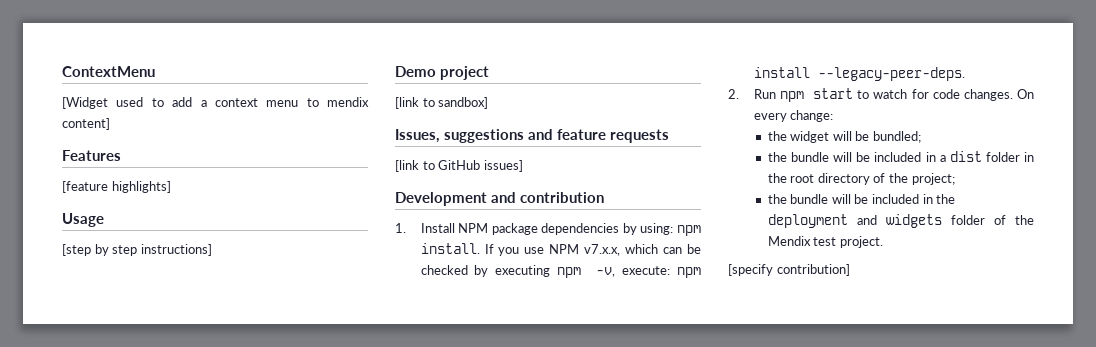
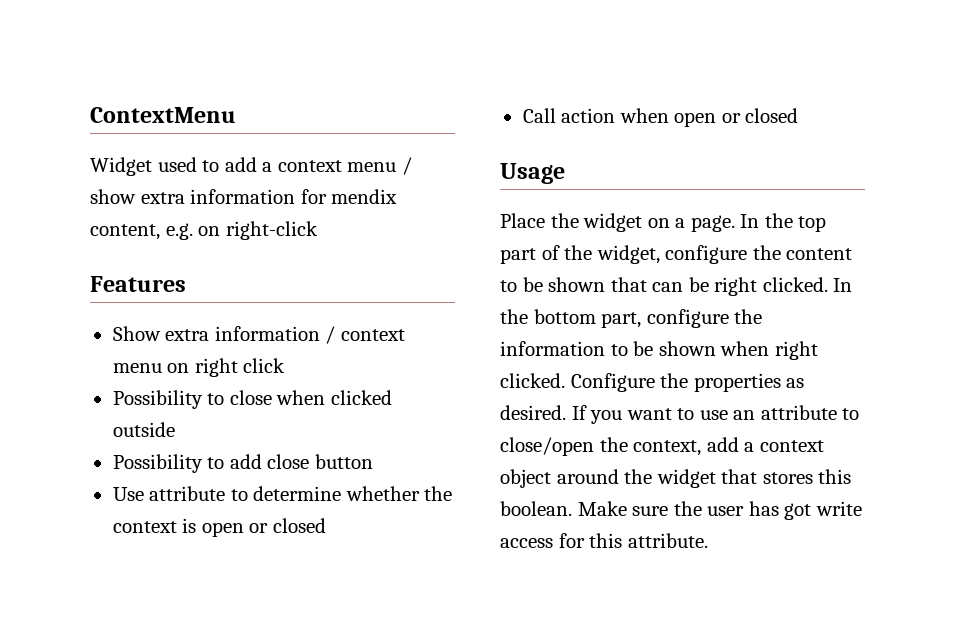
- [Widget used to add a context menu to mendix content]
+ Widget used to add a context menu / show extra information for mendix content, e.g. on right-click
  Features
- [feature highlights]
+ Show extra information / context menu on right click
+ Possibility to close when clicked outside
+ Possibility to add close button
+ Use attribute to determine whether the context is open or closed
+ Call action when open or closed
  Usage
- [step by step instructions]
- Demo project
- [link to sandbox]
- Issues, suggestions and feature requests
- [link to GitHub issues]
- Development and contribution
- 1. Install NPM package dependencies by using: npm install. If you use NPM v7.x.x, which can be checked by executing npm -v, execute: npm install --legacy-peer-deps.
- 2. Run npm start to watch for code changes. On every change:
- the widget will be bundled;
- the bundle will be included in a dist folder in the root directory of the project;
- the bundle will be included in the deployment and widgets folder of the Mendix test project.
- [specify contribution]
+ Place the widget on a page. In the top part of the widget, configure the content to be shown that can be right clicked. In the bottom part, configure the information to be shown when right clicked. Configure the properties as desired. If you want to use an attribute to close/open the context, add a context object around the widget that stores this boolean. Make sure the user has got write access for this attribute.

